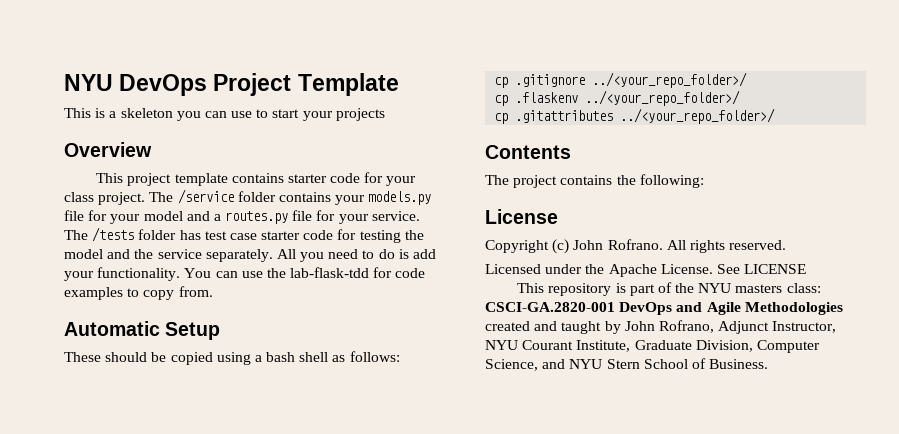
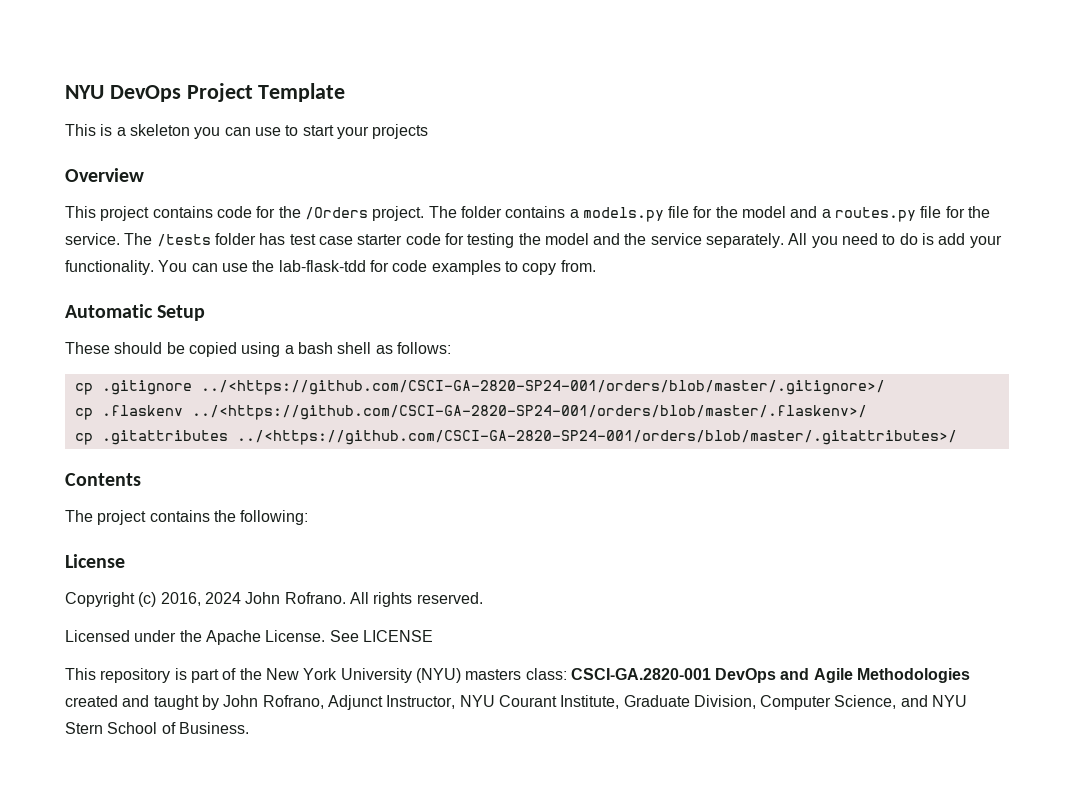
- This project template contains starter code for your class project.
+ This project contains code for the /Orders project.
- The /service folder contains your models.py file for your model and a routes.py file for your service.
+ The folder contains a models.py file for the model and a routes.py file for the service.
- cp .gitignore ../<your_repo_folder>/
+ cp .gitignore ../<https://github.com/CSCI-GA-2820-SP24-001/orders/blob/master/.gitignore>/
- cp .flaskenv ../<your_repo_folder>/
+ cp .flaskenv ../<https://github.com/CSCI-GA-2820-SP24-001/orders/blob/master/.flaskenv>/
- cp .gitattributes ../<your_repo_folder>/
+ cp .gitattributes ../<https://github.com/CSCI-GA-2820-SP24-001/orders/blob/master/.gitattributes>/
- Copyright (c) John Rofrano.
+ Copyright (c) 2016, 2024 John Rofrano.
- This repository is part of the NYU masters class: CSCI-GA.2820-001 DevOps and Agile Methodologies created and taught by John Rofrano, Adjunct Instructor, NYU Courant Institute, Graduate Division, Computer Science, and NYU Stern School of Business.
+ This repository is part of the New York University (NYU) masters class: CSCI-GA.2820-001 DevOps and Agile Methodologies created and taught by John Rofrano, Adjunct Instructor, NYU Courant Institute, Graduate Division, Computer Science, and NYU Stern School of Business.

